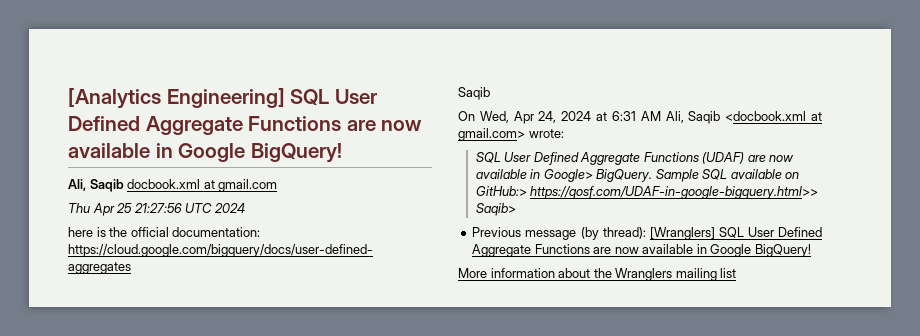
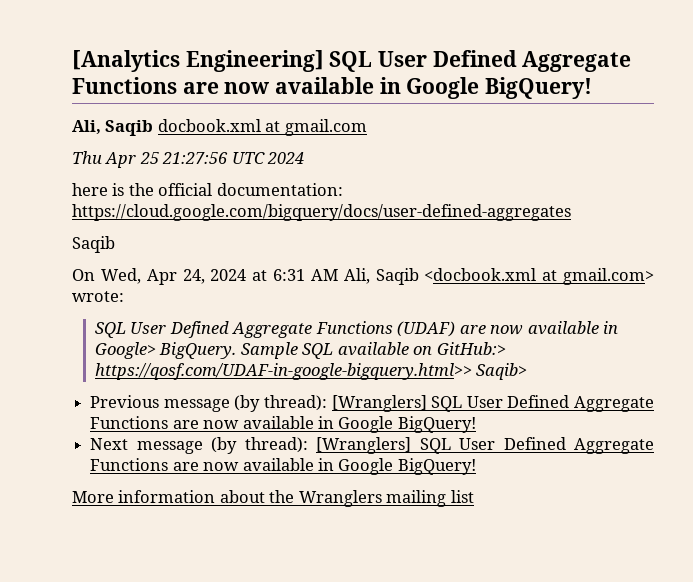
+ Next message (by thread): [Wranglers] SQL User Defined Aggregate Functions are now available in Google BigQuery!

